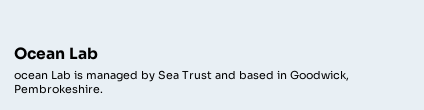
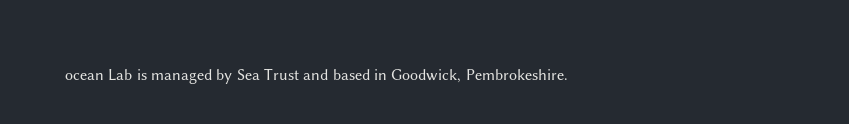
- Ocean Lab

